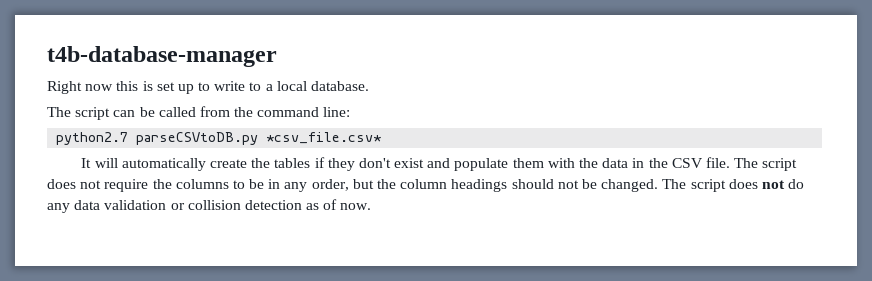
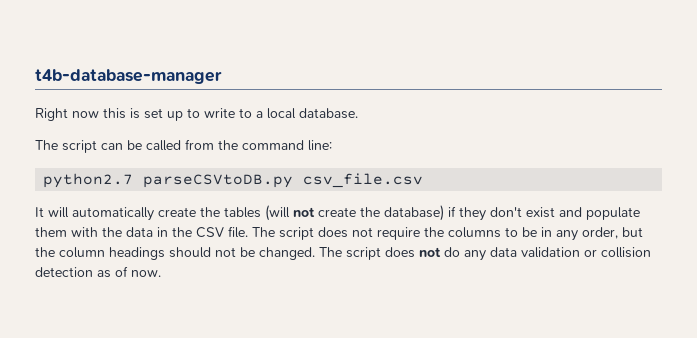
- python2.7 parseCSVtoDB.py *csv_file.csv*
+ python2.7 parseCSVtoDB.py csv_file.csv
- It will automatically create the tables if they don't exist and populate them with the data in the CSV file.
+ It will automatically create the tables (will not create the database) if they don't exist and populate them with the data in the CSV file.

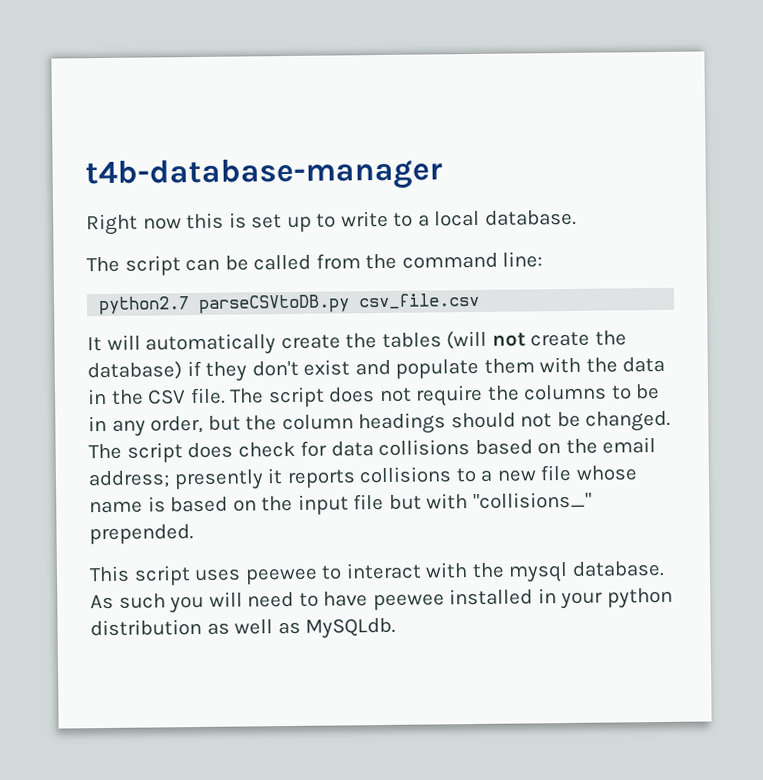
- The script does not do any data validation or collision detection as of now.
+ The script does check for data collisions based on the email address; presently it reports collisions to a new file whose name is based on the input file but with "collisions_" prepended.
+ This script uses peewee to interact with the mysql database. As such you will need to have peewee installed in your python distribution as well as MySQLdb.

